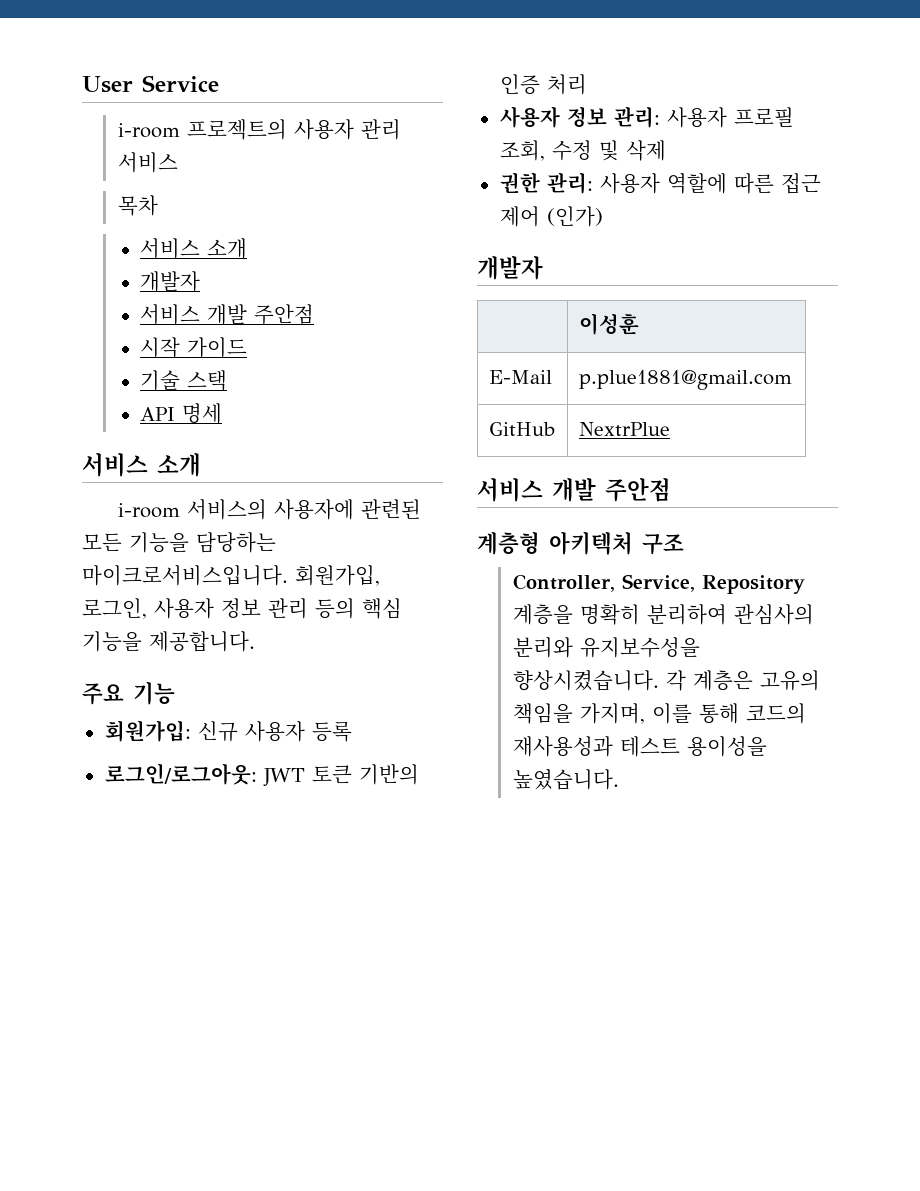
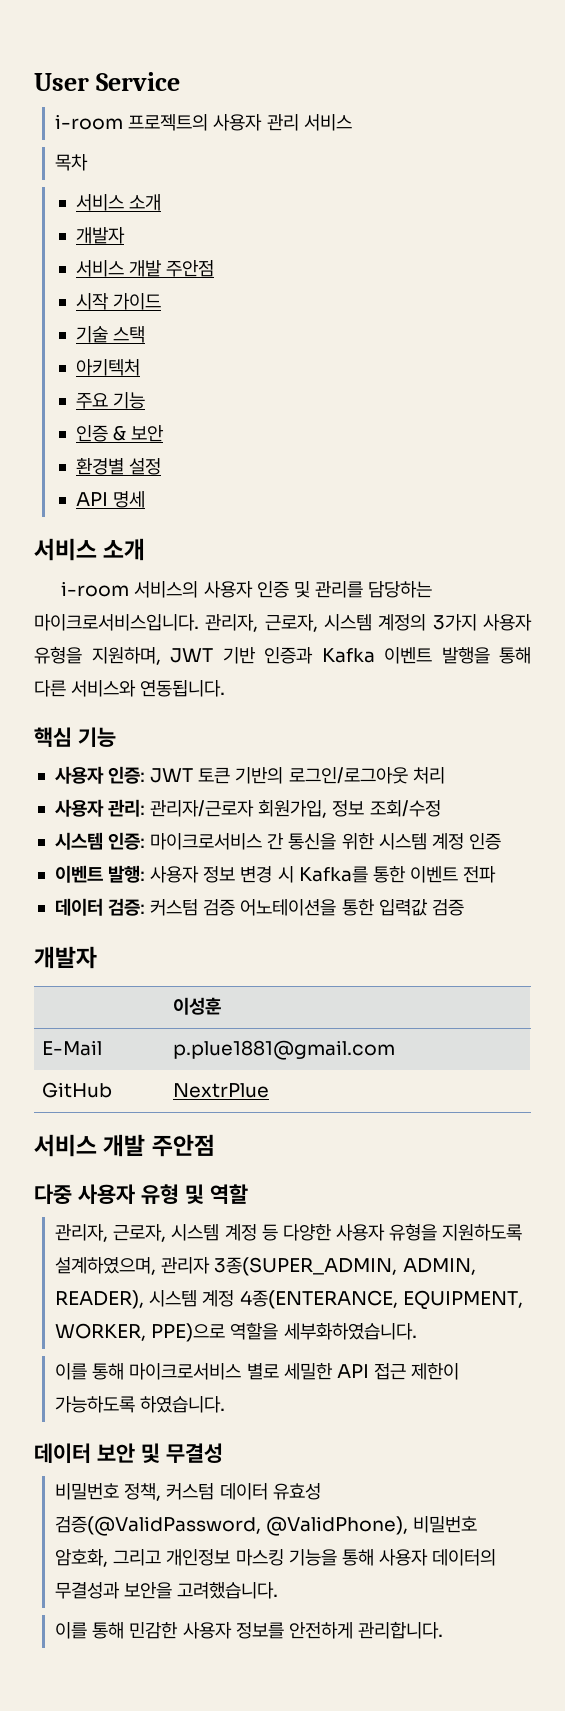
+ 아키텍처
+ 주요 기능
+ 인증 & 보안
+ 환경별 설정
- i-room 서비스의 사용자에 관련된 모든 기능을 담당하는 마이크로서비스입니다. 회원가입, 로그인, 사용자 정보 관리 등의 핵심 기능을 제공합니다.
- 주요 기능
- 회원가입: 신규 사용자 등록
- 로그인/로그아웃: JWT 토큰 기반의 인증 처리
+ i-room 서비스의 사용자 인증 및 관리를 담당하는 마이크로서비스입니다. 관리자, 근로자, 시스템 계정의 3가지 사용자 유형을 지원하며, JWT 기반 인증과 Kafka 이벤트 발행을 통해 다른 서비스와 연동됩니다.
+ 핵심 기능
+ 사용자 인증: JWT 토큰 기반의 로그인/로그아웃 처리
- 사용자 정보 관리: 사용자 프로필 조회, 수정 및 삭제
- 권한 관리: 사용자 역할에 따른 접근 제어 (인가)
+ 사용자 관리: 관리자/근로자 회원가입, 정보 조회/수정
+ 시스템 인증: 마이크로서비스 간 통신을 위한 시스템 계정 인증
+ 이벤트 발행: 사용자 정보 변경 시 Kafka를 통한 이벤트 전파
+ 데이터 검증: 커스텀 검증 어노테이션을 통한 입력값 검증
- 계층형 아키텍처 구조
- Controller, Service, Repository 계층을 명확히 분리하여 관심사의 분리와 유지보수성을 향상시켰습니다. 각 계층은 고유의 책임을 가지며, 이를 통해 코드의 재사용성과 테스트 용이성을 높였습니다.
+ 다중 사용자 유형 및 역할
+ 관리자, 근로자, 시스템 계정 등 다양한 사용자 유형을 지원하도록 설계하였으며, 관리자 3종(SUPER_ADMIN, ADMIN, READER), 시스템 계정 4종(ENTERANCE, EQUIPMENT, WORKER, PPE)으로 역할을 세부화하였습니다.
+ 이를 통해 마이크로서비스 별로 세밀한 API 접근 제한이 가능하도록 하였습니다.
+ 데이터 보안 및 무결성
+ 비밀번호 정책, 커스텀 데이터 유효성 검증(@ValidPassword, @ValidPhone), 비밀번호 암호화, 그리고 개인정보 마스킹 기능을 통해 사용자 데이터의 무결성과 보안을 고려했습니다.
+ 이를 통해 민감한 사용자 정보를 안전하게 관리합니다.

